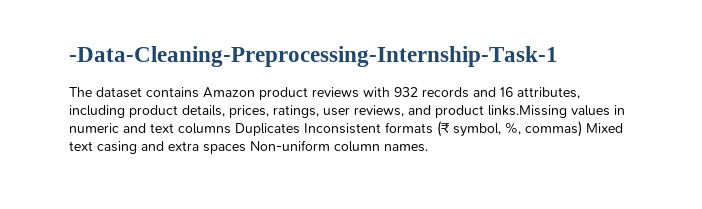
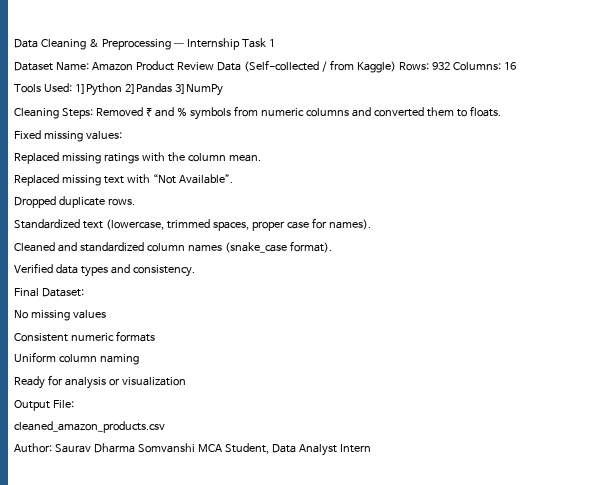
- -Data-Cleaning-Preprocessing-Internship-Task-1
- The dataset contains Amazon product reviews with 932 records and 16 attributes, including product details, prices, ratings, user reviews, and product links.Missing values in numeric and text columns Duplicates Inconsistent formats (₹ symbol, %, commas) Mixed text casing and extra spaces Non-uniform column names.
+ Data Cleaning & Preprocessing — Internship Task 1
+ Dataset Name: Amazon Product Review Data (Self-collected / from Kaggle) Rows: 932 Columns: 16
+ Tools Used: 1]Python 2]Pandas 3]NumPy
+ Cleaning Steps: Removed ₹ and % symbols from numeric columns and converted them to floats.
+ Fixed missing values:
+ Replaced missing ratings with the column mean.
+ Replaced missing text with “Not Available”.
+ Dropped duplicate rows.
+ Standardized text (lowercase, trimmed spaces, proper case for names).
+ Cleaned and standardized column names (snake_case format).
+ Verified data types and consistency.
+ Final Dataset:
+ No missing values
+ Consistent numeric formats
+ Uniform column naming
+ Ready for analysis or visualization
+ Output File:
+ cleaned_amazon_products.csv
+ Author: Saurav Dharma Somvanshi MCA Student, Data Analyst Intern

